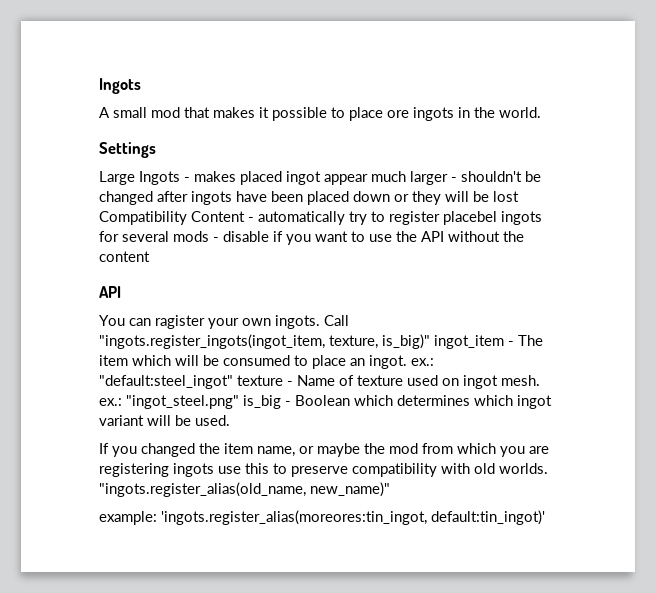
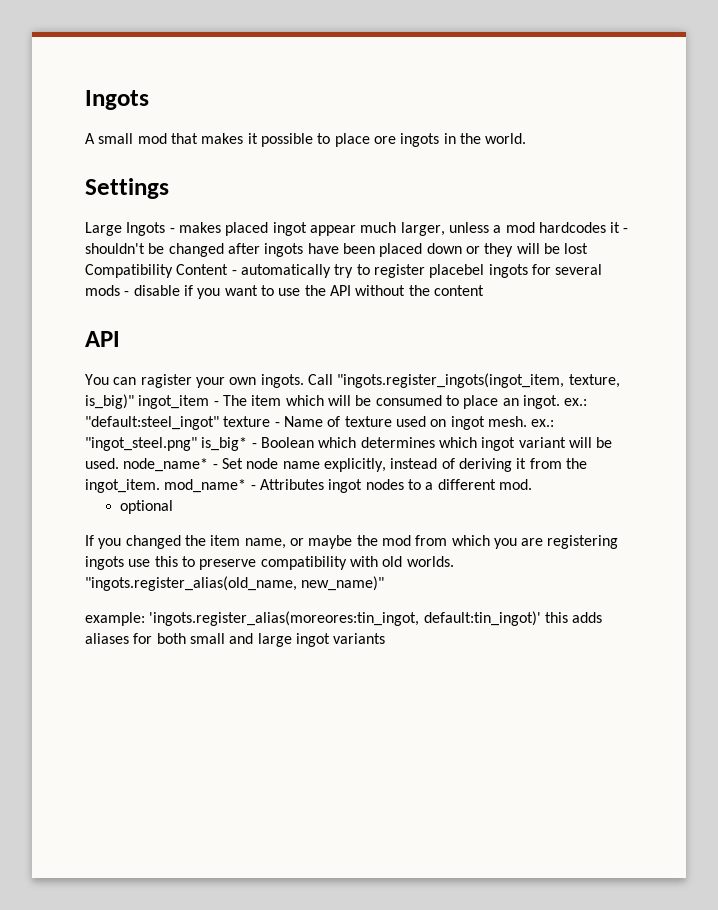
- Large Ingots - makes placed ingot appear much larger - shouldn't be changed after ingots have been placed down or they will be lost Compatibility Content - automatically try to register placebel ingots for several mods - disable if you want to use the API without the content
+ Large Ingots - makes placed ingot appear much larger, unless a mod hardcodes it - shouldn't be changed after ingots have been placed down or they will be lost Compatibility Content - automatically try to register placebel ingots for several mods - disable if you want to use the API without the content
- Call "ingots.register_ingots(ingot_item, texture, is_big)" ingot_item - The item which will be consumed to place an ingot. ex.: "default:steel_ingot" texture - Name of texture used on ingot mesh. ex.: "ingot_steel.png" is_big - Boolean which determines which ingot variant will be used.
+ Call "ingots.register_ingots(ingot_item, texture, is_big)" ingot_item - The item which will be consumed to place an ingot. ex.: "default:steel_ingot" texture - Name of texture used on ingot mesh. ex.: "ingot_steel.png" is_big* - Boolean which determines which ingot variant will be used. node_name* - Set node name explicitly, instead of deriving it from the ingot_item. mod_name* - Attributes ingot nodes to a different mod.
+ optional
- example: 'ingots.register_alias(moreores:tin_ingot, default:tin_ingot)'
+ example: 'ingots.register_alias(moreores:tin_ingot, default:tin_ingot)' this adds aliases for both small and large ingot variants

